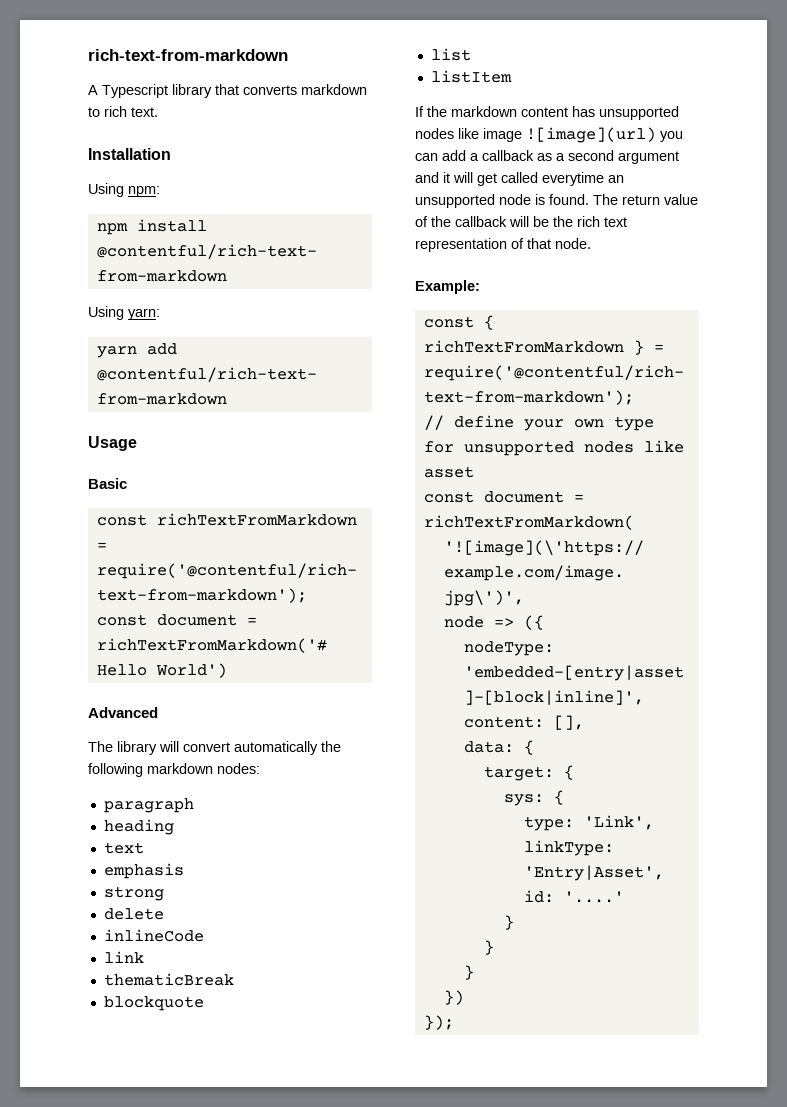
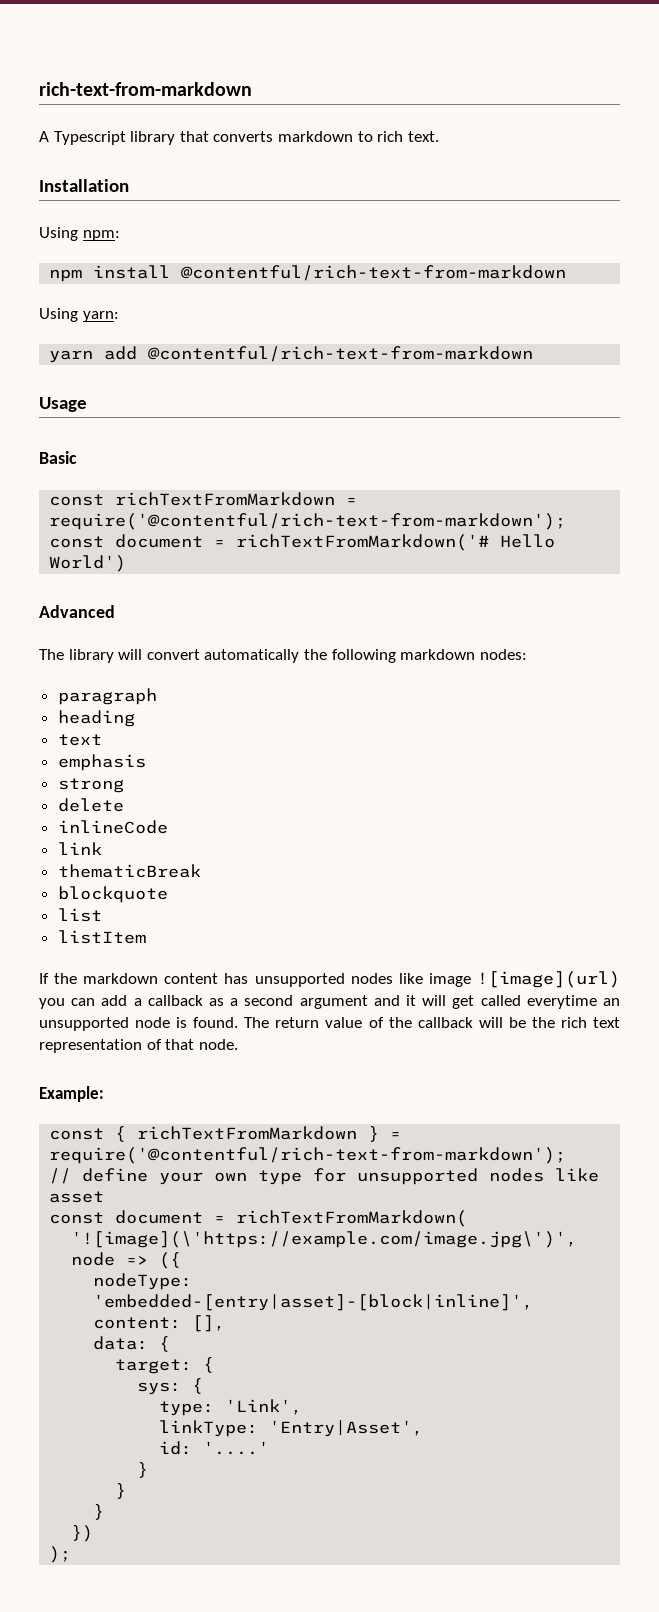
- });
+ );

